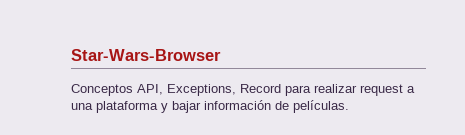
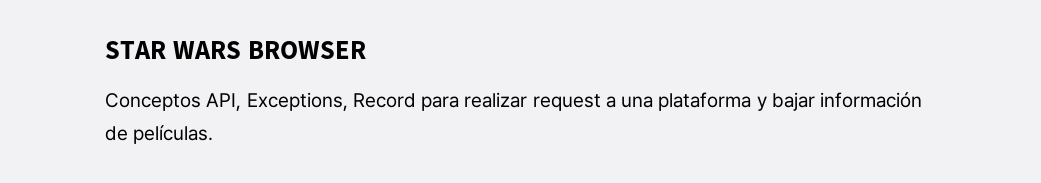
- Star-Wars-Browser
+ STAR WARS BROWSER

